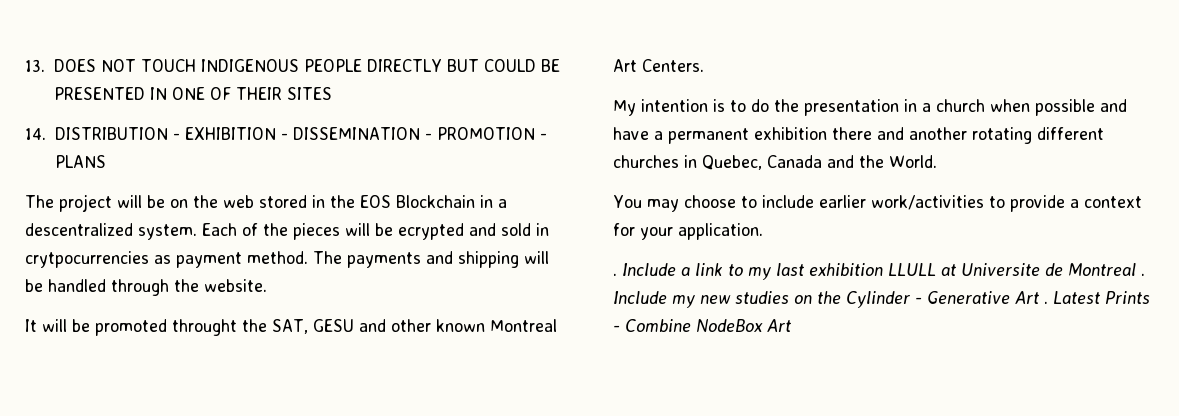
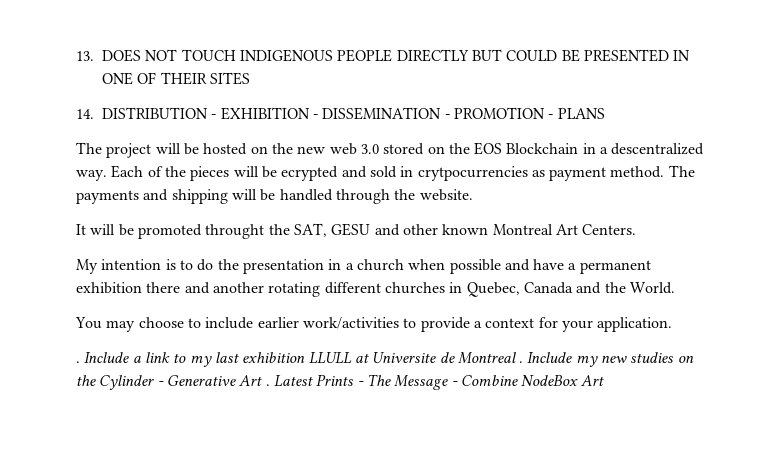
- The project will be on the web stored in the EOS Blockchain in a descentralized system.
+ The project will be hosted on the new web 3.0 stored on the EOS Blockchain in a descentralized way.
- Latest Prints - Combine NodeBox Art
+ Latest Prints - The Message - Combine NodeBox Art

